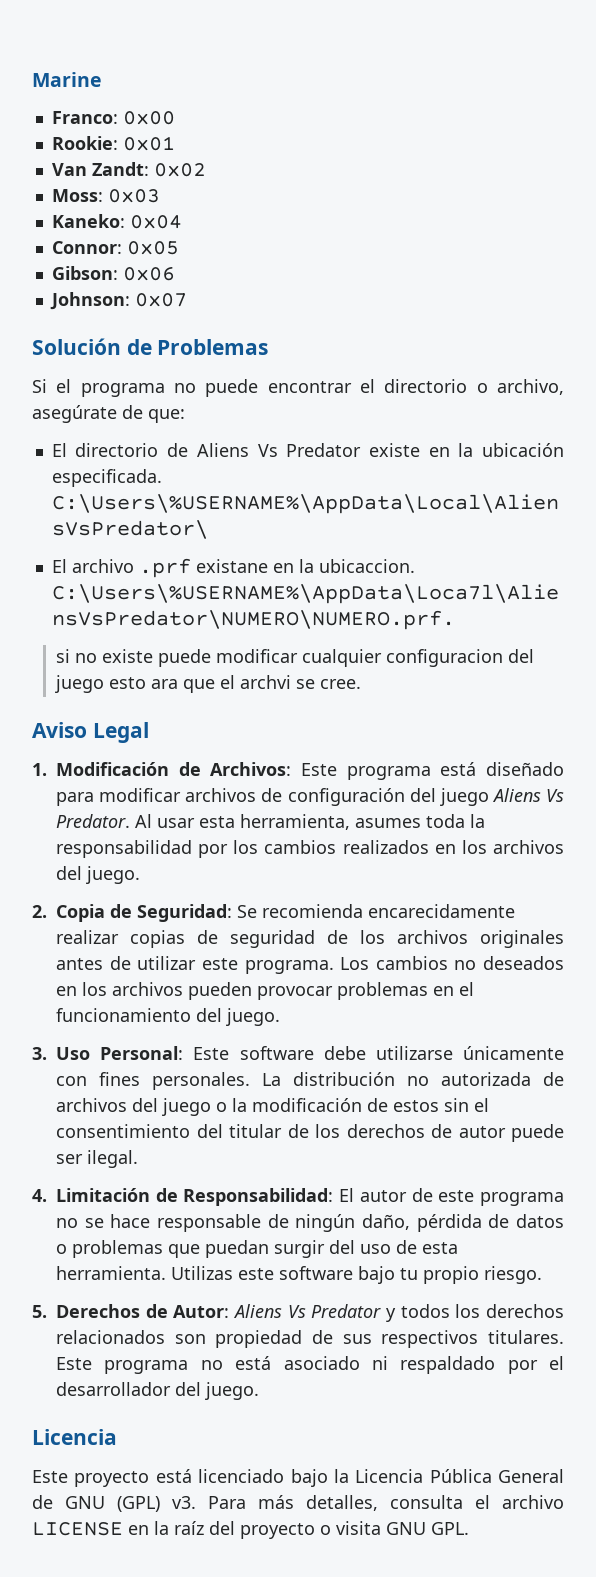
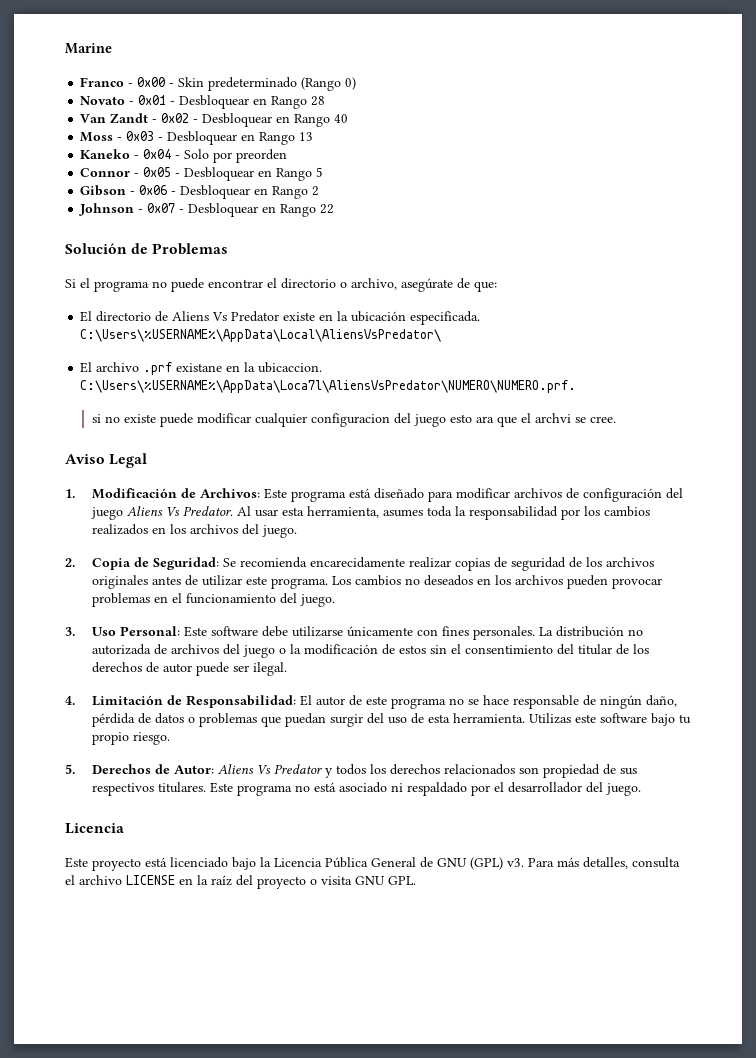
- Franco: 0x00
- Rookie: 0x01
+ Franco - 0x00 - Skin predeterminado (Rango 0)
+ Novato - 0x01 - Desbloquear en Rango 28
- Van Zandt: 0x02
- Moss: 0x03
- Kaneko: 0x04
- Connor: 0x05
- Gibson: 0x06
- Johnson: 0x07
+ Van Zandt - 0x02 - Desbloquear en Rango 40
+ Moss - 0x03 - Desbloquear en Rango 13
+ Kaneko - 0x04 - Solo por preorden
+ Connor - 0x05 - Desbloquear en Rango 5
+ Gibson - 0x06 - Desbloquear en Rango 2
+ Johnson - 0x07 - Desbloquear en Rango 22

